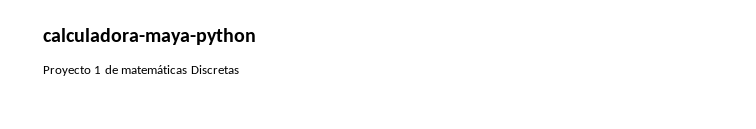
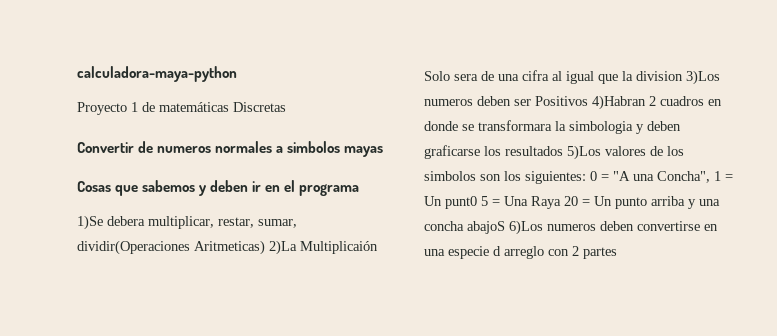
+ Convertir de numeros normales a simbolos mayas
+ Cosas que sabemos y deben ir en el programa
+ 1)Se debera multiplicar, restar, sumar, dividir(Operaciones Aritmeticas) 2)La Multiplicaión Solo sera de una cifra al igual que la division 3)Los numeros deben ser Positivos 4)Habran 2 cuadros en donde se transformara la simbologia y deben graficarse los resultados 5)Los valores de los simbolos son los siguientes: 0 = "A una Concha", 1 = Un punt0 5 = Una Raya 20 = Un punto arriba y una concha abajoS 6)Los numeros deben convertirse en una especie d arreglo con 2 partes

